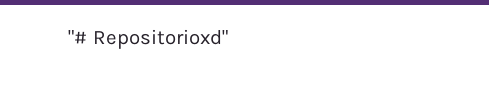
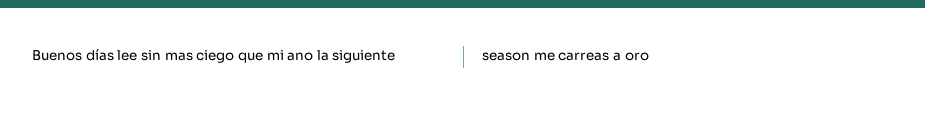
- "# Repositorioxd"
+ Buenos días lee sin mas ciego que mi ano la siguiente season me carreas a oro

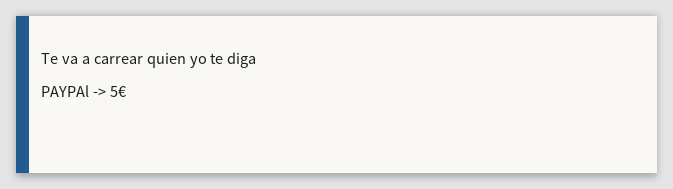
- Buenos días lee sin mas ciego que mi ano la siguiente season me carreas a oro
+ Te va a carrear quien yo te diga
+ PAYPAl -> 5€

